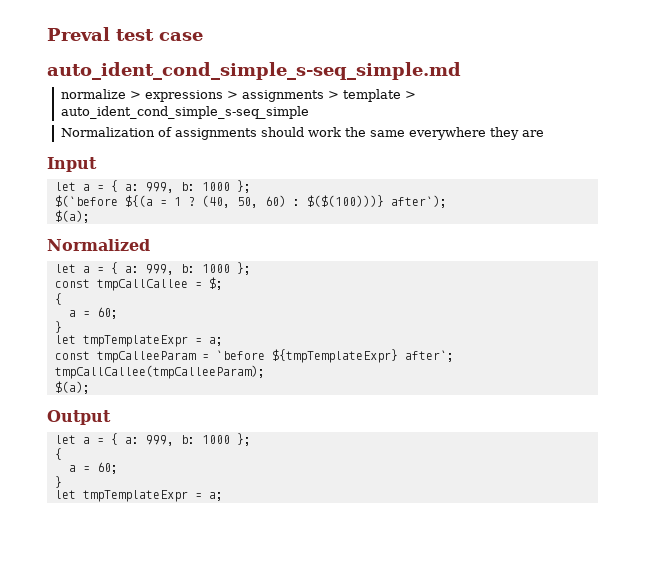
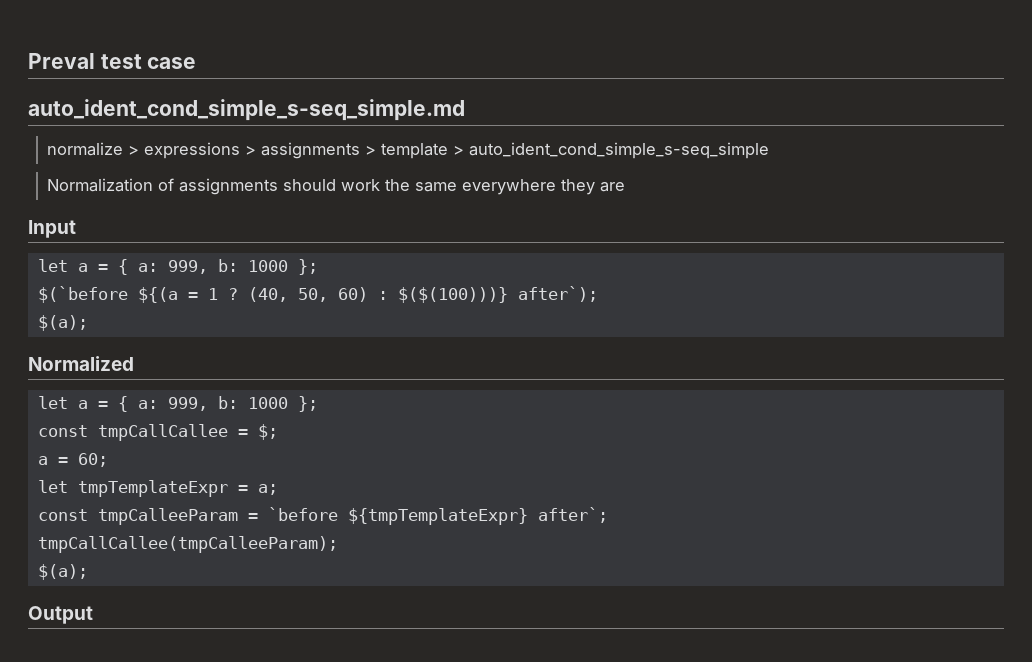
  const tmpCallCallee = $;
- {
  a = 60;
- }
  Output
- let a = { a: 999, b: 1000 };
- {
- a = 60;
- }
- let tmpTemplateExpr = a;

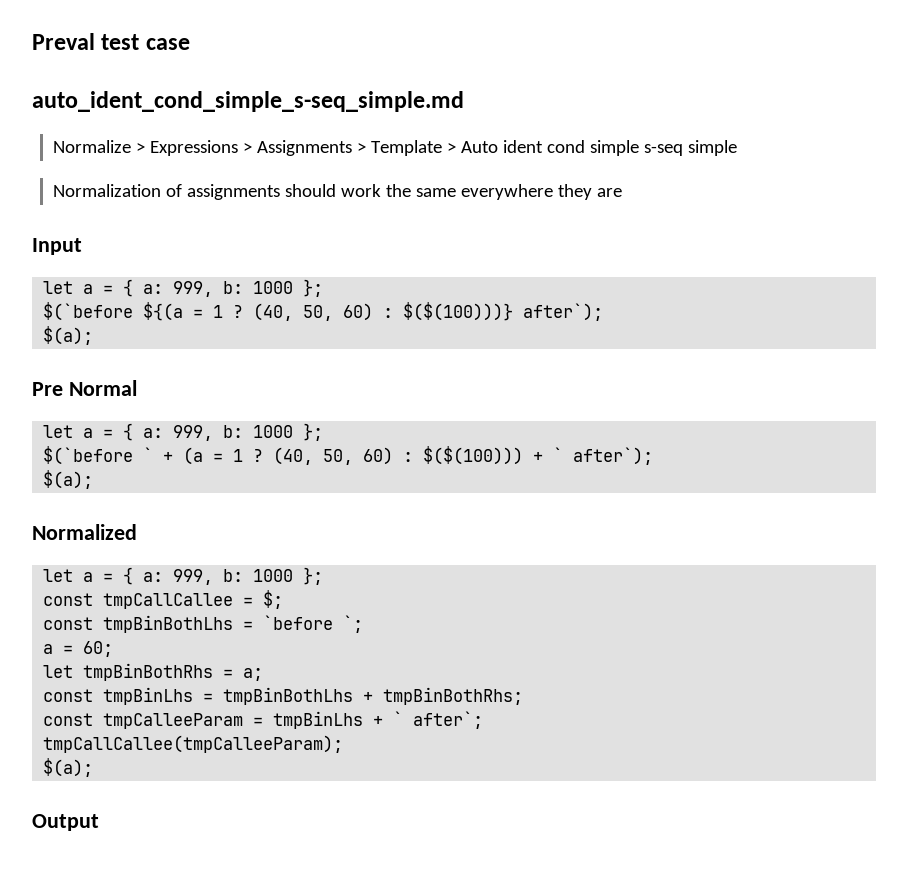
- normalize > expressions > assignments > template > auto_ident_cond_simple_s-seq_simple
+ Normalize > Expressions > Assignments > Template > Auto ident cond simple s-seq simple
+ Pre Normal
+ let a = { a: 999, b: 1000 };
+ $(`before ` + (a = 1 ? (40, 50, 60) : $($(100))) + ` after`);
+ $(a);
+ const tmpBinBothLhs = `before `;
- let tmpTemplateExpr = a;
+ let tmpBinBothRhs = a;
+ const tmpBinLhs = tmpBinBothLhs + tmpBinBothRhs;
- const tmpCalleeParam = `before ${tmpTemplateExpr} after`;
+ const tmpCalleeParam = tmpBinLhs + ` after`;

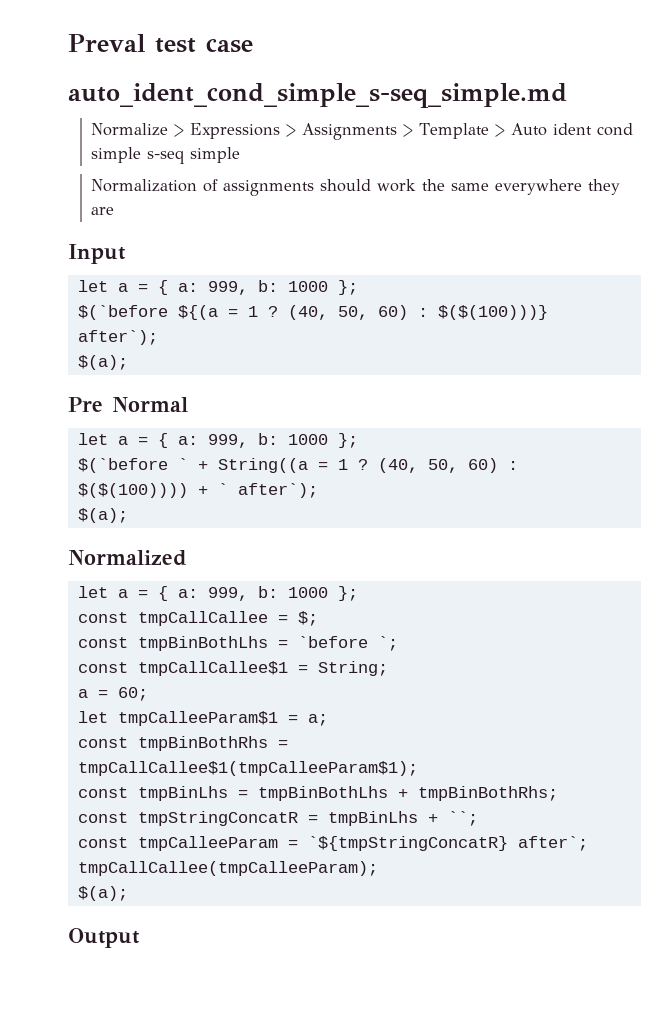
- $(`before ` + (a = 1 ? (40, 50, 60) : $($(100))) + ` after`);
+ $(`before ` + String((a = 1 ? (40, 50, 60) : $($(100)))) + ` after`);
+ const tmpCallCallee$1 = String;
- let tmpBinBothRhs = a;
+ let tmpCalleeParam$1 = a;
+ const tmpBinBothRhs = tmpCallCallee$1(tmpCalleeParam$1);
- const tmpCalleeParam = tmpBinLhs + ` after`;
+ const tmpStringConcatR = tmpBinLhs + ``;
+ const tmpCalleeParam = `${tmpStringConcatR} after`;

